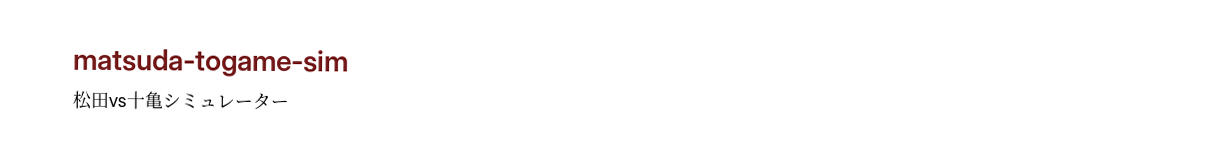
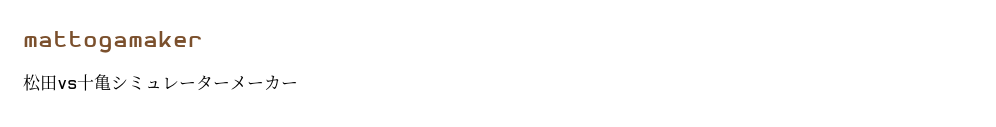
- matsuda-togame-sim
+ mattogamaker
- 松田vs十亀シミュレーター
+ 松田vs十亀シミュレーターメーカー

